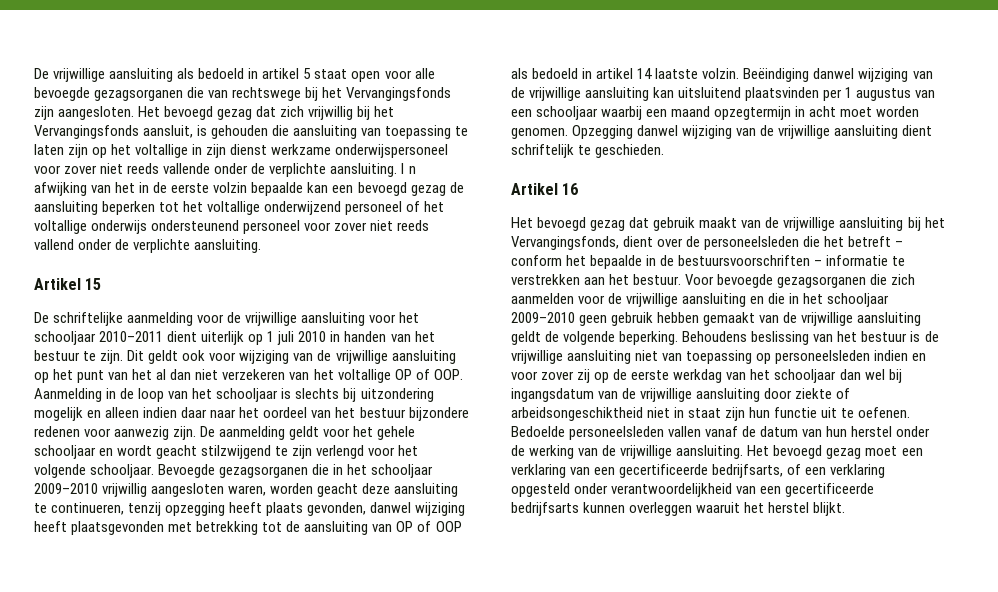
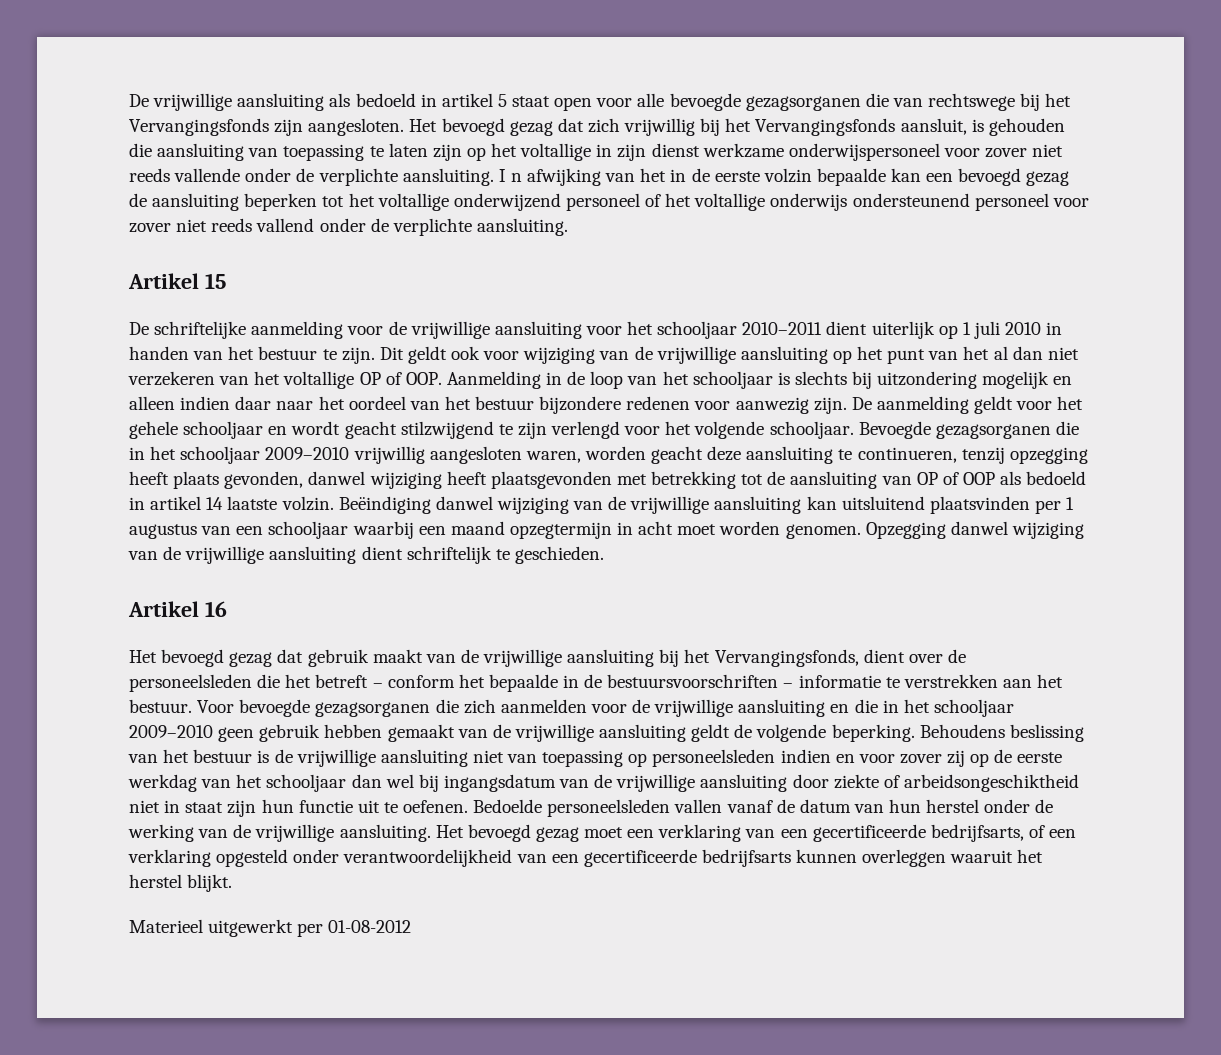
+ Materieel uitgewerkt per 01-08-2012

